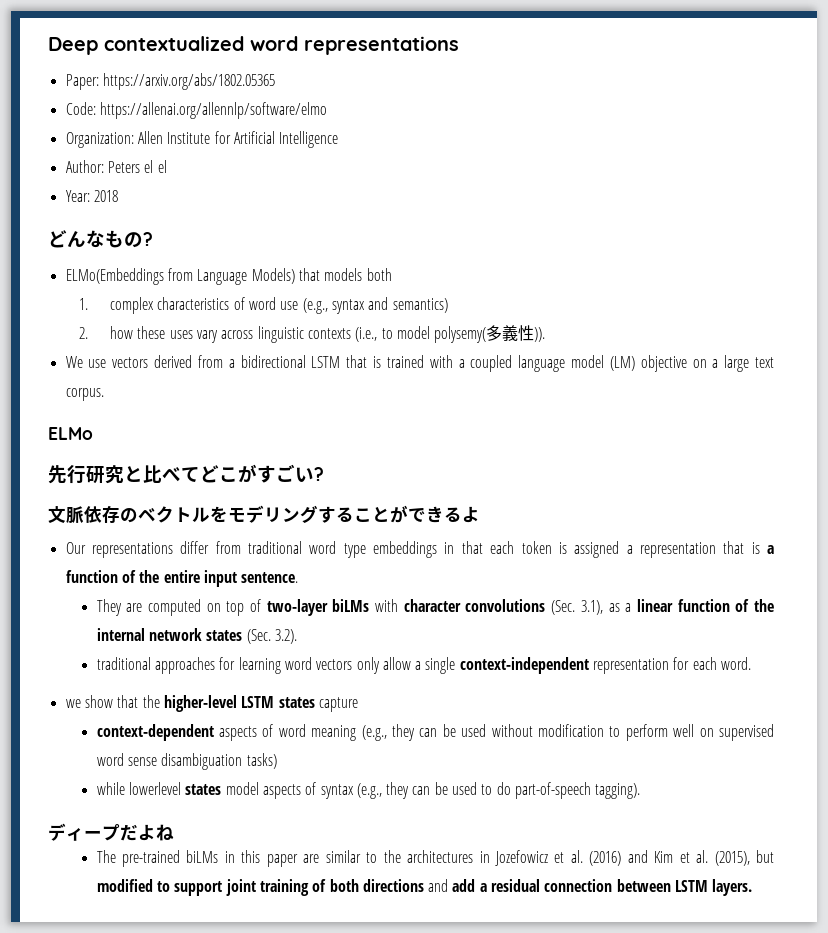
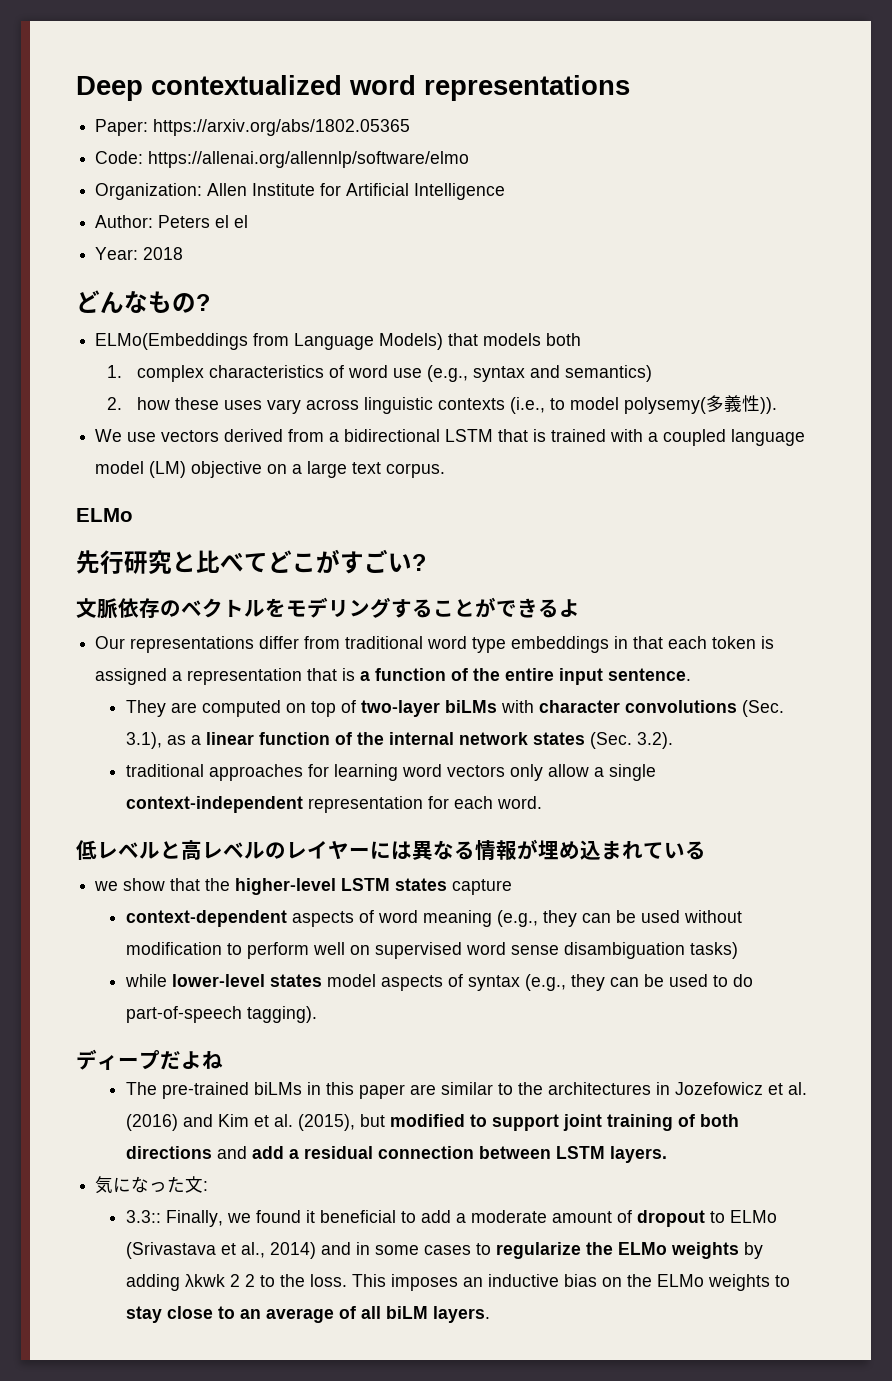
+ 低レベルと高レベルのレイヤーには異なる情報が埋め込まれている
- while lowerlevel states model aspects of syntax (e.g., they can be used to do part-of-speech tagging).
+ while lower-level states model aspects of syntax (e.g., they can be used to do part-of-speech tagging).
+ 気になった文:
+ 3.3:: Finally, we found it beneficial to add a moderate amount of dropout to ELMo (Srivastava et al., 2014) and in some cases to regularize the ELMo weights by adding λkwk 2 2 to the loss. This imposes an inductive bias on the ELMo weights to stay close to an average of all biLM layers.

